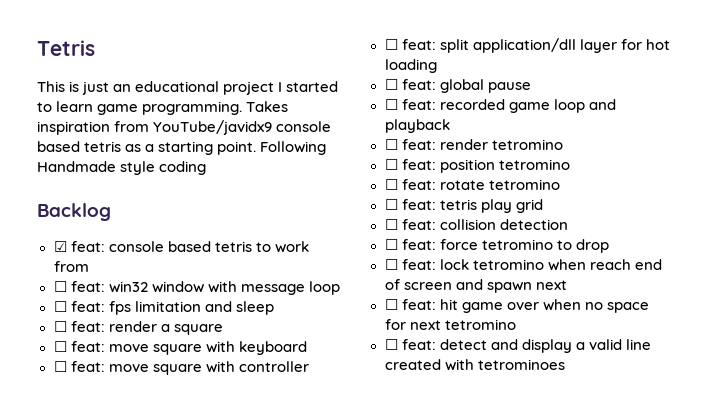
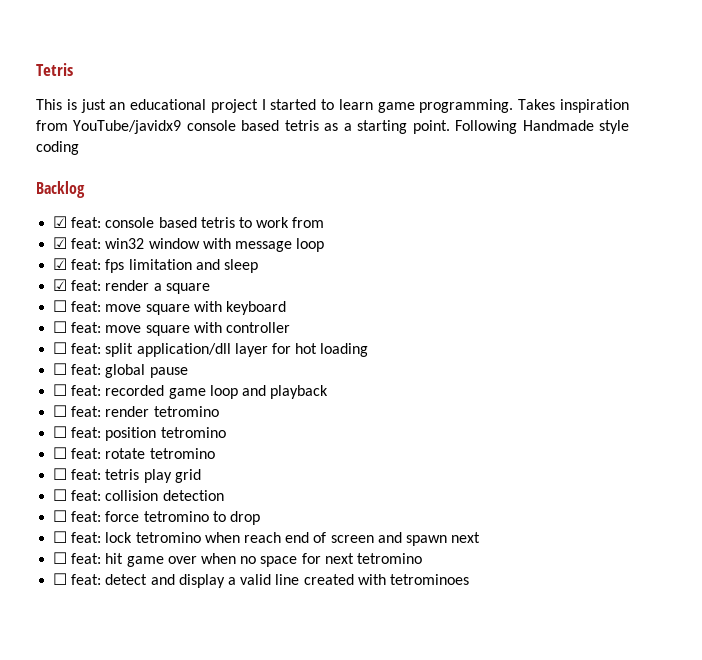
- ☐ feat: win32 window with message loop
+ ☑ feat: win32 window with message loop
- ☐ feat: fps limitation and sleep
+ ☑ feat: fps limitation and sleep
- ☐ feat: render a square
+ ☑ feat: render a square

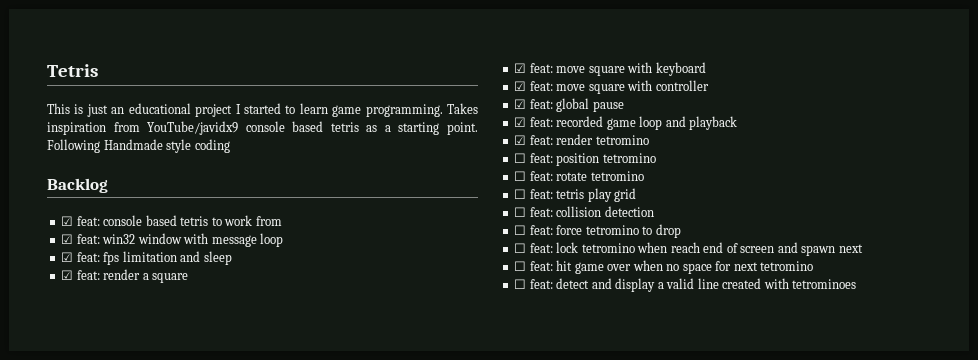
- ☐ feat: move square with keyboard
+ ☑ feat: move square with keyboard
- ☐ feat: move square with controller
+ ☑ feat: move square with controller
- ☐ feat: split application/dll layer for hot loading
- ☐ feat: global pause
+ ☑ feat: global pause
- ☐ feat: recorded game loop and playback
+ ☑ feat: recorded game loop and playback
- ☐ feat: render tetromino
+ ☑ feat: render tetromino

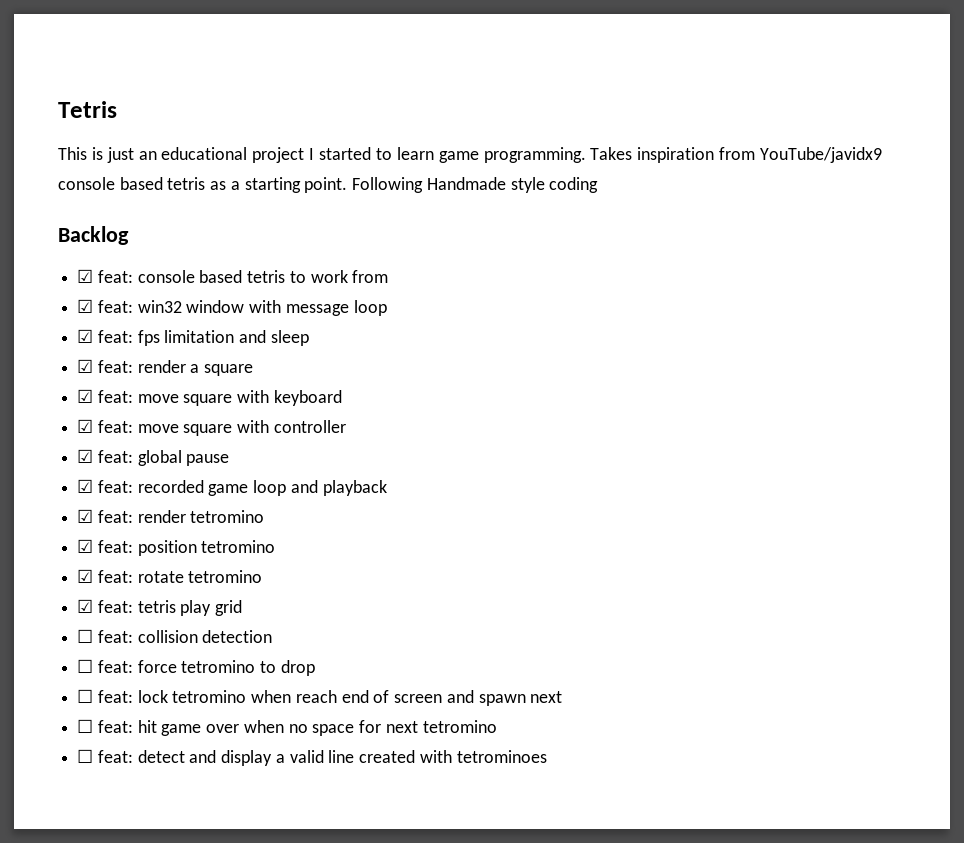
- ☐ feat: position tetromino
+ ☑ feat: position tetromino
- ☐ feat: rotate tetromino
+ ☑ feat: rotate tetromino
- ☐ feat: tetris play grid
+ ☑ feat: tetris play grid

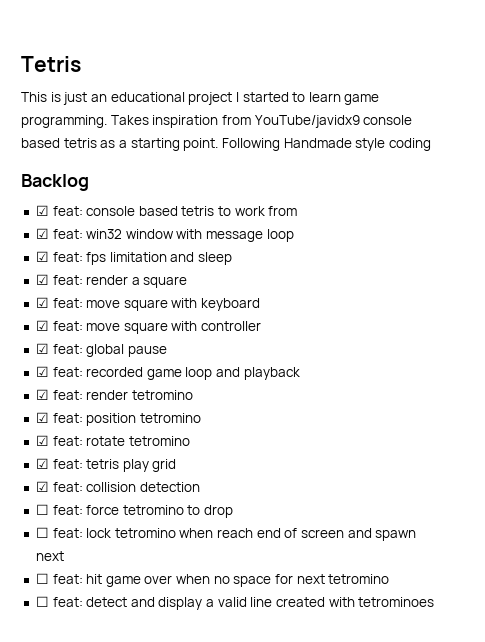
- ☐ feat: collision detection
+ ☑ feat: collision detection

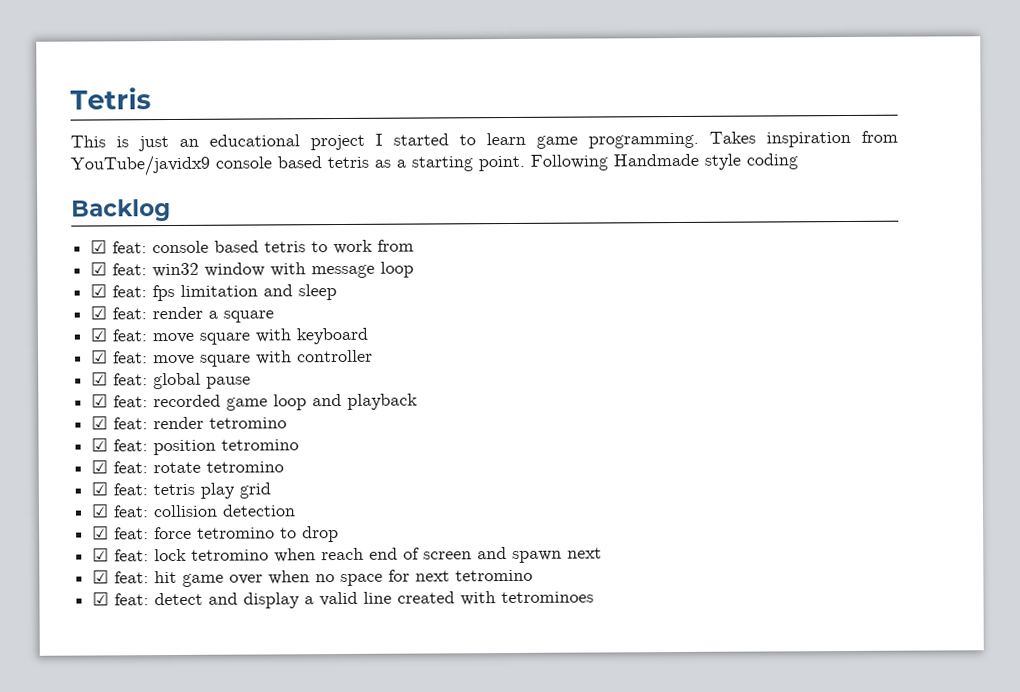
- ☐ feat: force tetromino to drop
+ ☑ feat: force tetromino to drop
- ☐ feat: lock tetromino when reach end of screen and spawn next
+ ☑ feat: lock tetromino when reach end of screen and spawn next
- ☐ feat: hit game over when no space for next tetromino
+ ☑ feat: hit game over when no space for next tetromino
- ☐ feat: detect and display a valid line created with tetrominoes
+ ☑ feat: detect and display a valid line created with tetrominoes

